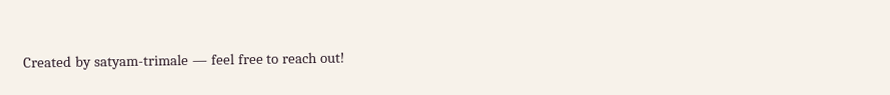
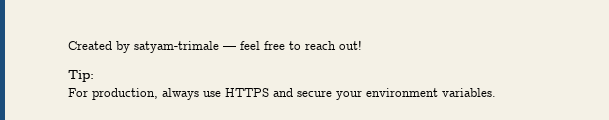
+ Tip:
+ For production, always use HTTPS and secure your environment variables.

